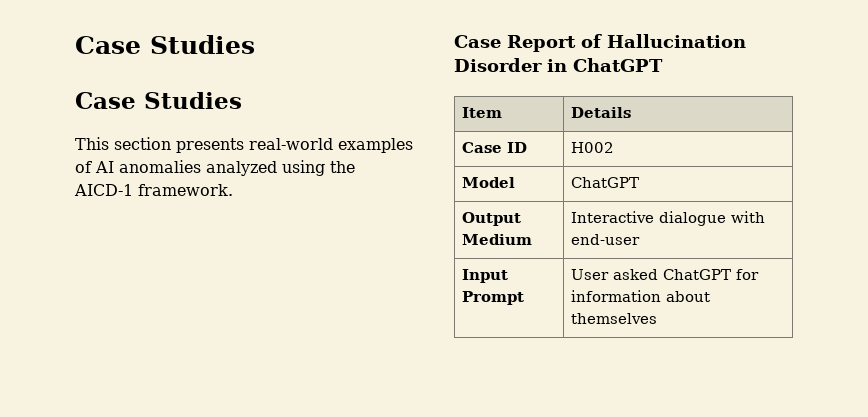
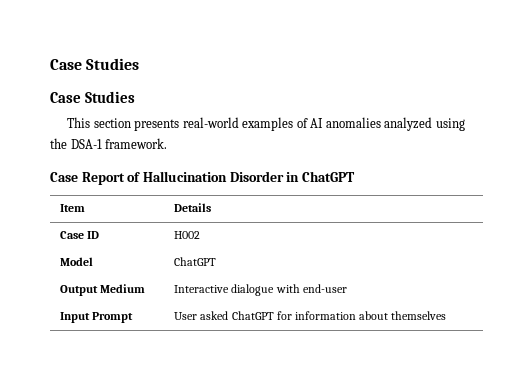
- This section presents real-world examples of AI anomalies analyzed using the AICD-1 framework.
+ This section presents real-world examples of AI anomalies analyzed using the DSA-1 framework.

